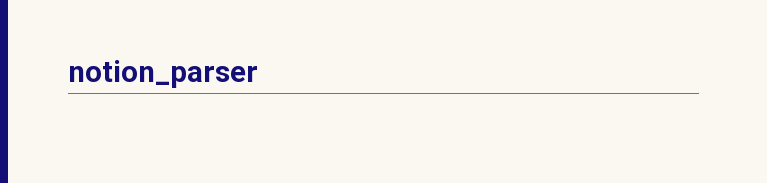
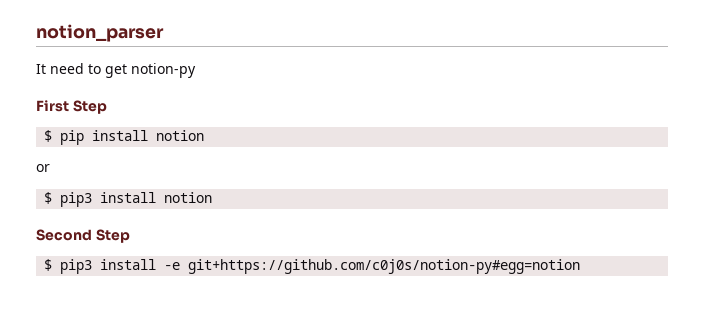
+ It need to get notion-py
+ First Step
+ $ pip install notion
+ or
+ $ pip3 install notion
+ Second Step
+ $ pip3 install -e git+https://github.com/c0j0s/notion-py#egg=notion

